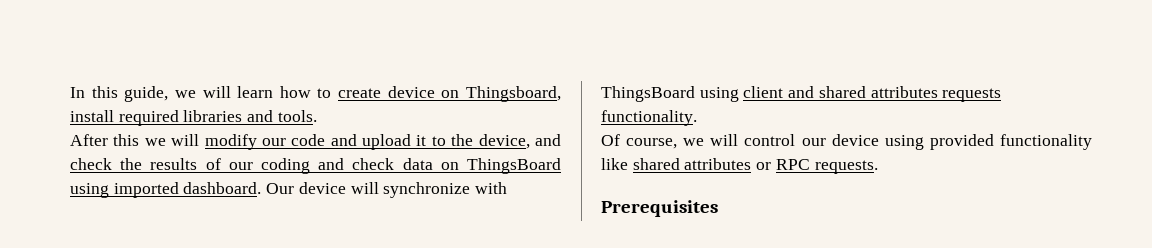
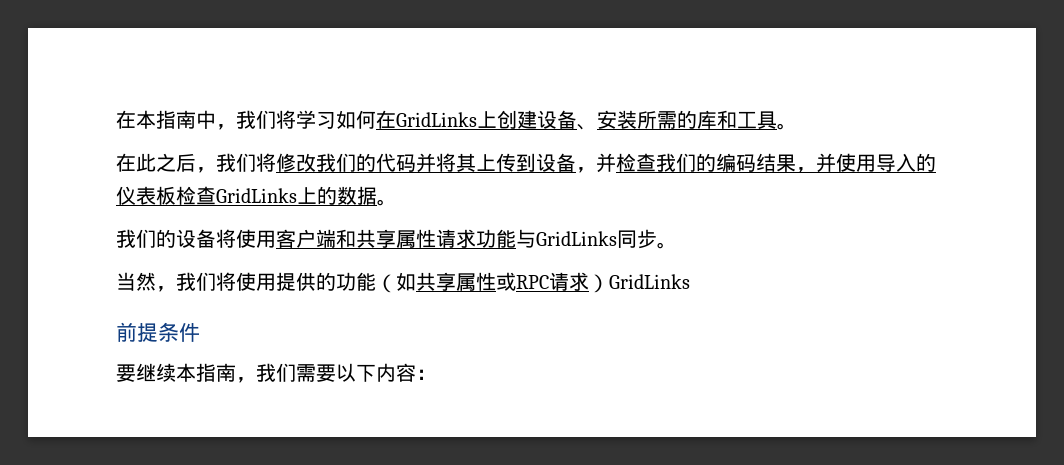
- In this guide, we will learn how to create device on Thingsboard, install required libraries and tools.
- After this we will modify our code and upload it to the device, and check the results of our coding and check data on ThingsBoard using imported dashboard. Our device will synchronize with ThingsBoard using client and shared attributes requests functionality.
- Of course, we will control our device using provided functionality like shared attributes or RPC requests.
- Prerequisites
+ 在本指南中，我们将学习如何在GridLinks上创建设备、安装所需的库和工具。
+ 在此之后，我们将修改我们的代码并将其上传到设备，并检查我们的编码结果，并使用导入的仪表板检查GridLinks上的数据。
+ 我们的设备将使用客户端和共享属性请求功能与GridLinks同步。
+ 当然，我们将使用提供的功能（如共享属性或RPC请求）GridLinks
+ 前提条件
+ 要继续本指南，我们需要以下内容：

